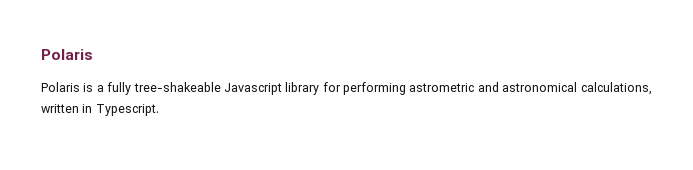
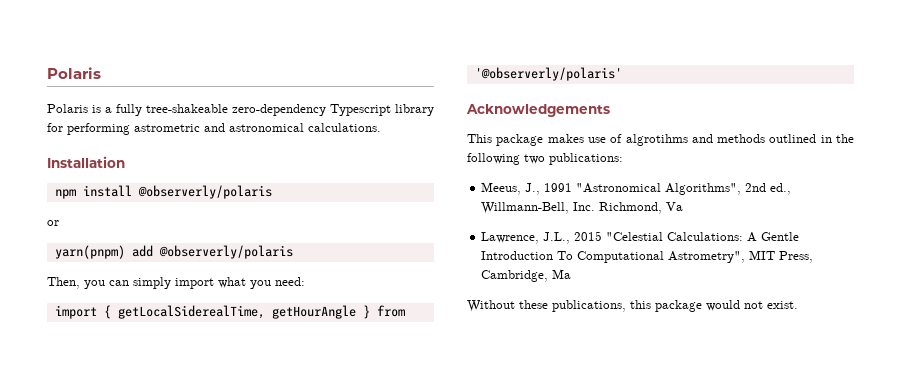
- Polaris is a fully tree-shakeable Javascript library for performing astrometric and astronomical calculations, written in Typescript.
+ Polaris is a fully tree-shakeable zero-dependency Typescript library for performing astrometric and astronomical calculations.
+ Installation
+ npm install @observerly/polaris
+ or
+ yarn(pnpm) add @observerly/polaris
+ Then, you can simply import what you need:
+ import { getLocalSiderealTime, getHourAngle } from '@observerly/polaris'
+ Acknowledgements
+ This package makes use of algrotihms and methods outlined in the following two publications:
+ Meeus, J., 1991 "Astronomical Algorithms", 2nd ed., Willmann-Bell, Inc. Richmond, Va
+ Lawrence, J.L., 2015 "Celestial Calculations: A Gentle Introduction To Computational Astrometry", MIT Press, Cambridge, Ma
+ Without these publications, this package would not exist.

